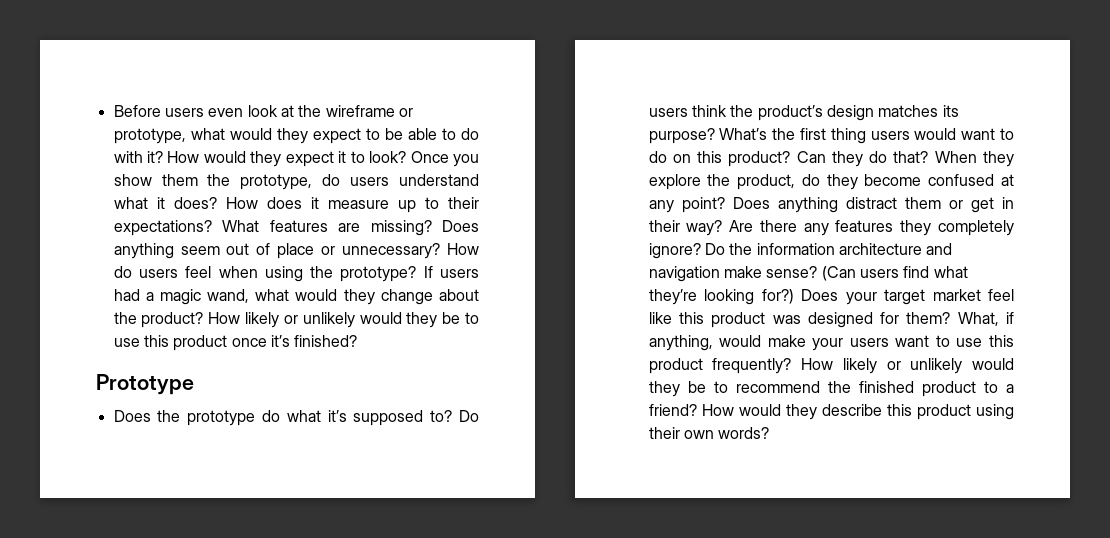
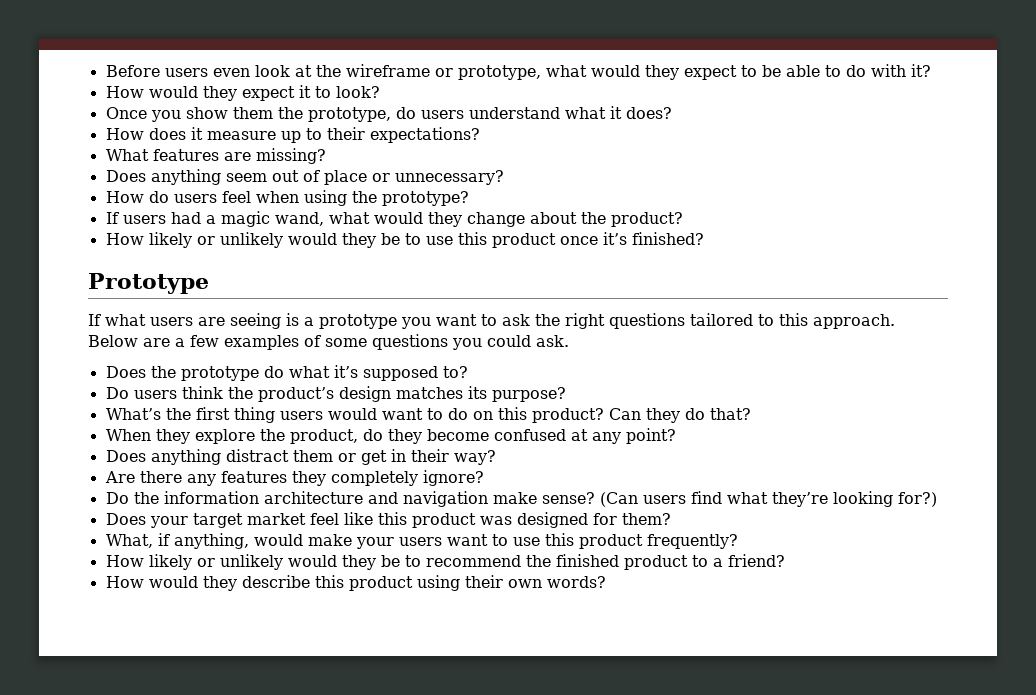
- Before users even look at the wireframe or prototype, what would they expect to be able to do with it? How would they expect it to look? Once you show them the prototype, do users understand what it does? How does it measure up to their expectations? What features are missing? Does anything seem out of place or unnecessary? How do users feel when using the prototype? If users had a magic wand, what would they change about the product? How likely or unlikely would they be to use this product once it’s finished?
+ Before users even look at the wireframe or prototype, what would they expect to be able to do with it?
+ How would they expect it to look?
+ Once you show them the prototype, do users understand what it does?
+ How does it measure up to their expectations?
+ What features are missing?
+ Does anything seem out of place or unnecessary?
+ How do users feel when using the prototype?
+ If users had a magic wand, what would they change about the product?
+ How likely or unlikely would they be to use this product once it’s finished?
+ If what users are seeing is a prototype you want to ask the right questions tailored to this approach. Below are a few examples of some questions you could ask.
- Does the prototype do what it’s supposed to? Do users think the product’s design matches its purpose? What’s the first thing users would want to do on this product?
+ Does the prototype do what it’s supposed to?
+ Do users think the product’s design matches its purpose?
+ What’s the first thing users would want to do on this product?
- Can they do that? When they explore the product, do they become confused at any point? Does anything distract them or get in their way? Are there any features they completely ignore? Do the information architecture and navigation make sense?
+ Can they do that?
+ When they explore the product, do they become confused at any point?
+ Does anything distract them or get in their way?
+ Are there any features they completely ignore?
+ Do the information architecture and navigation make sense?
- (Can users find what they’re looking for?) Does your target market feel like this product was designed for them? What, if anything, would make your users want to use this product frequently? How likely or unlikely would they be to recommend the finished product to a friend? How would they describe this product using their own words?
+ (Can users find what they’re looking for?)
+ Does your target market feel like this product was designed for them?
+ What, if anything, would make your users want to use this product frequently?
+ How likely or unlikely would they be to recommend the finished product to a friend?
+ How would they describe this product using their own words?

